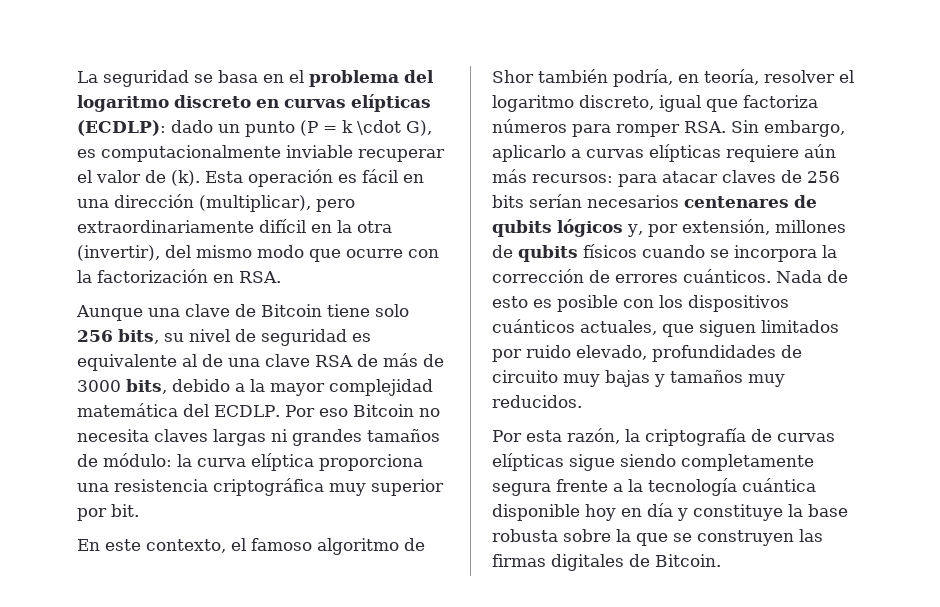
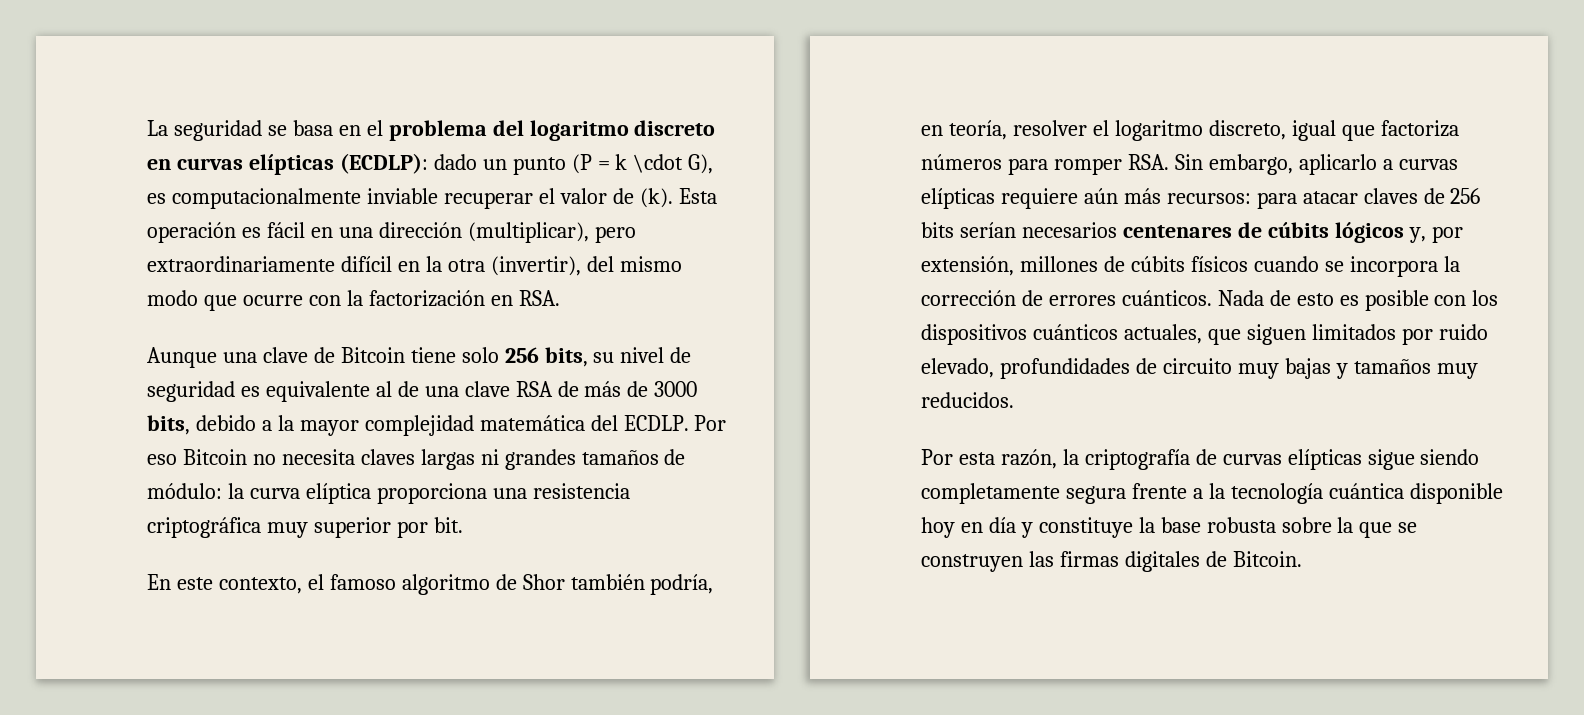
- En este contexto, el famoso algoritmo de Shor también podría, en teoría, resolver el logaritmo discreto, igual que factoriza números para romper RSA. Sin embargo, aplicarlo a curvas elípticas requiere aún más recursos: para atacar claves de 256 bits serían necesarios centenares de qubits lógicos y, por extensión, millones de qubits físicos cuando se incorpora la corrección de errores cuánticos.
+ En este contexto, el famoso algoritmo de Shor también podría, en teoría, resolver el logaritmo discreto, igual que factoriza números para romper RSA. Sin embargo, aplicarlo a curvas elípticas requiere aún más recursos: para atacar claves de 256 bits serían necesarios centenares de cúbits lógicos y, por extensión, millones de cúbits físicos cuando se incorpora la corrección de errores cuánticos.

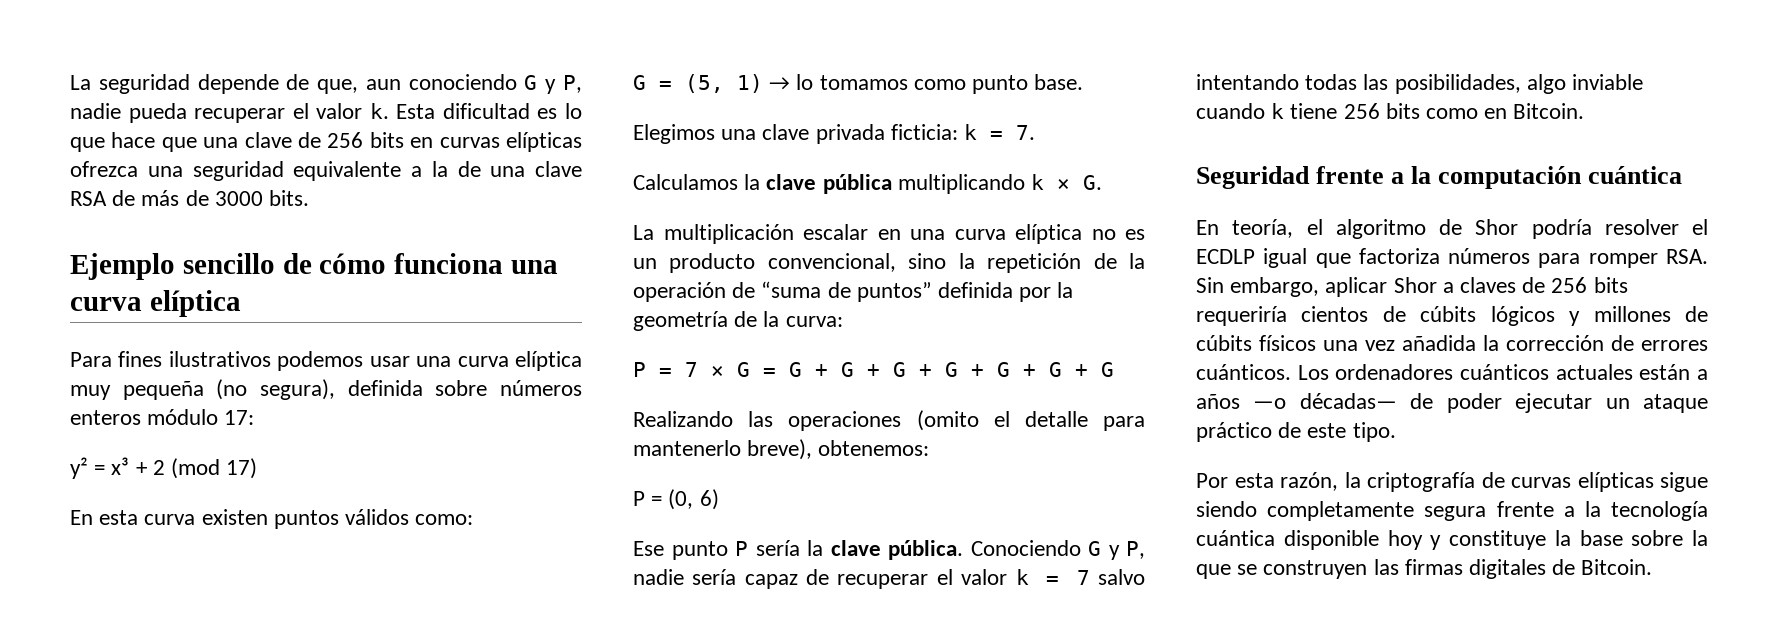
- La seguridad se basa en el problema del logaritmo discreto en curvas elípticas (ECDLP): dado un punto (P = k \cdot G), es computacionalmente inviable recuperar el valor de (k). Esta operación es fácil en una dirección (multiplicar), pero extraordinariamente difícil en la otra (invertir), del mismo modo que ocurre con la factorización en RSA.
- Aunque una clave de Bitcoin tiene solo 256 bits, su nivel de seguridad es equivalente al de una clave RSA de más de 3000 bits, debido a la mayor complejidad matemática del ECDLP. Por eso Bitcoin no necesita claves largas ni grandes tamaños de módulo: la curva elíptica proporciona una resistencia criptográfica muy superior por bit.
- En este contexto, el famoso algoritmo de Shor también podría, en teoría, resolver el logaritmo discreto, igual que factoriza números para romper RSA. Sin embargo, aplicarlo a curvas elípticas requiere aún más recursos: para atacar claves de 256 bits serían necesarios centenares de cúbits lógicos y, por extensión, millones de cúbits físicos cuando se incorpora la corrección de errores cuánticos.
+ La seguridad depende de que, aun conociendo G y P, nadie pueda recuperar el valor k. Esta dificultad es lo que hace que una clave de 256 bits en curvas elípticas ofrezca una seguridad equivalente a la de una clave RSA de más de 3000 bits.
+ Ejemplo sencillo de cómo funciona una curva elíptica
+ Para fines ilustrativos podemos usar una curva elíptica muy pequeña (no segura), definida sobre números enteros módulo 17:
+ y² = x³ + 2 (mod 17)
+ En esta curva existen puntos válidos como:
+ G = (5, 1) → lo tomamos como punto base.
+ Elegimos una clave privada ficticia: k = 7.
+ Calculamos la clave pública multiplicando k × G.
+ La multiplicación escalar en una curva elíptica no es un producto convencional, sino la repetición de la operación de “suma de puntos” definida por la geometría de la curva:
+ P = 7 × G = G + G + G + G + G + G + G
+ Realizando las operaciones (omito el detalle para mantenerlo breve), obtenemos:
+ P = (0, 6)
+ Ese punto P sería la clave pública. Conociendo G y P, nadie sería capaz de recuperar el valor k = 7 salvo intentando todas las posibilidades, algo inviable cuando k tiene 256 bits como en Bitcoin.
+ Seguridad frente a la computación cuántica
+ En teoría, el algoritmo de Shor podría resolver el ECDLP igual que factoriza números para romper RSA. Sin embargo, aplicar Shor a claves de 256 bits requeriría cientos de cúbits lógicos y millones de cúbits físicos una vez añadida la corrección de errores cuánticos.
- Nada de esto es posible con los dispositivos cuánticos actuales, que siguen limitados por ruido elevado, profundidades de circuito muy bajas y tamaños muy reducidos.
+ Los ordenadores cuánticos actuales están a años —o décadas— de poder ejecutar un ataque práctico de este tipo.
- Por esta razón, la criptografía de curvas elípticas sigue siendo completamente segura frente a la tecnología cuántica disponible hoy en día y constituye la base robusta sobre la que se construyen las firmas digitales de Bitcoin.
+ Por esta razón, la criptografía de curvas elípticas sigue siendo completamente segura frente a la tecnología cuántica disponible hoy y constituye la base sobre la que se construyen las firmas digitales de Bitcoin.

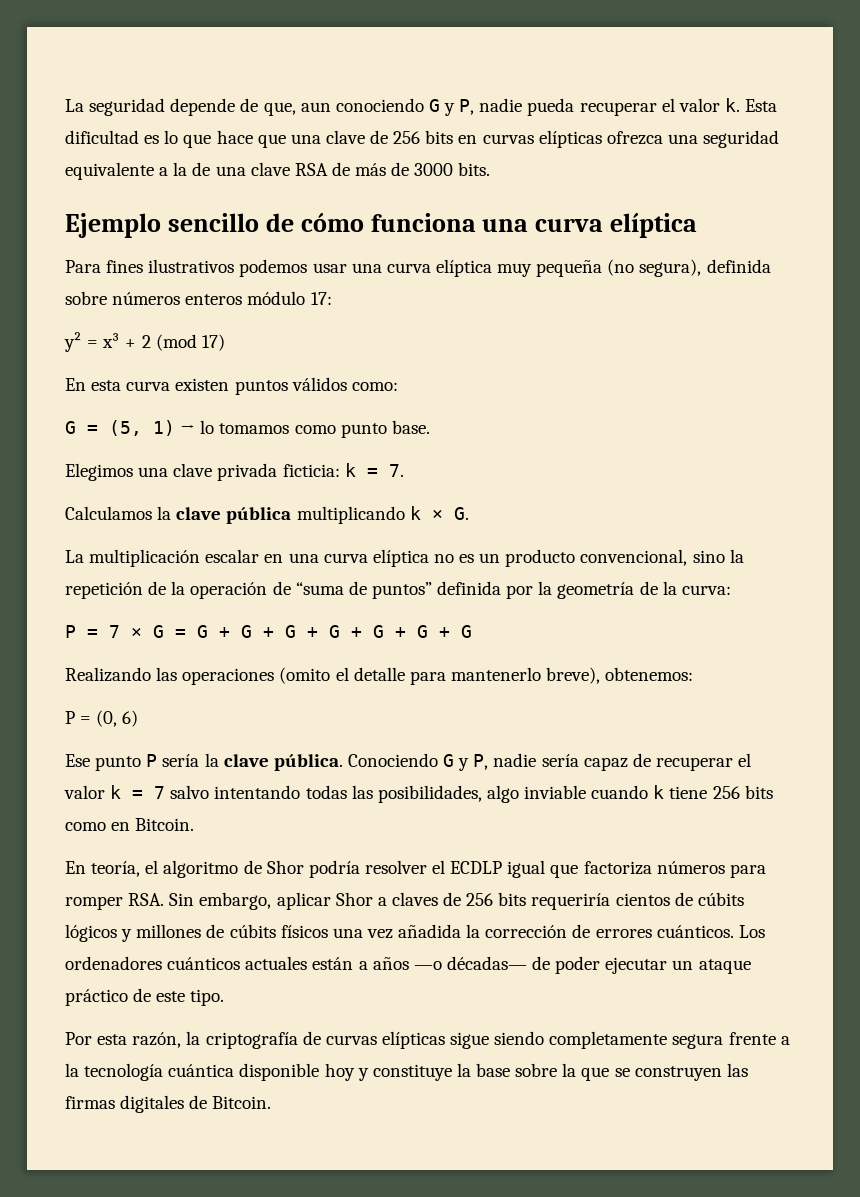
- Seguridad frente a la computación cuántica

